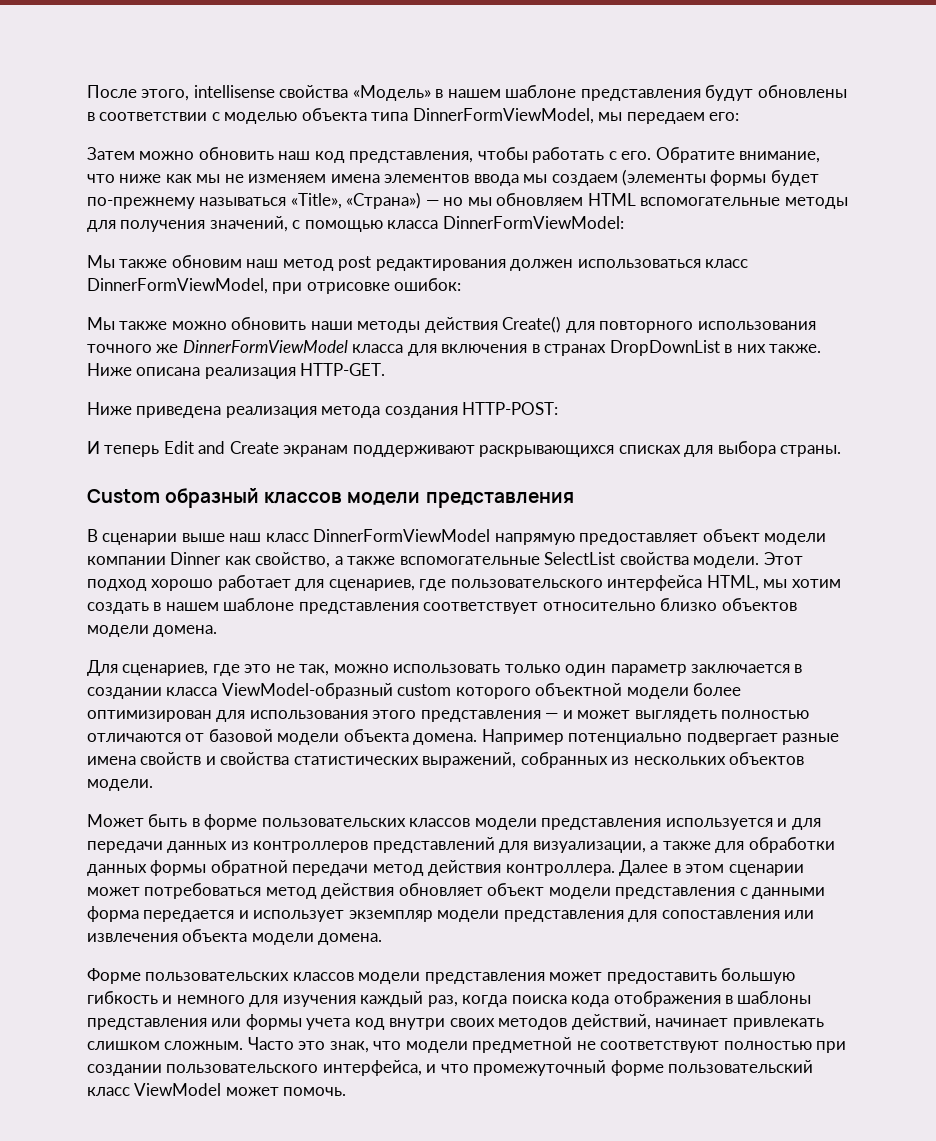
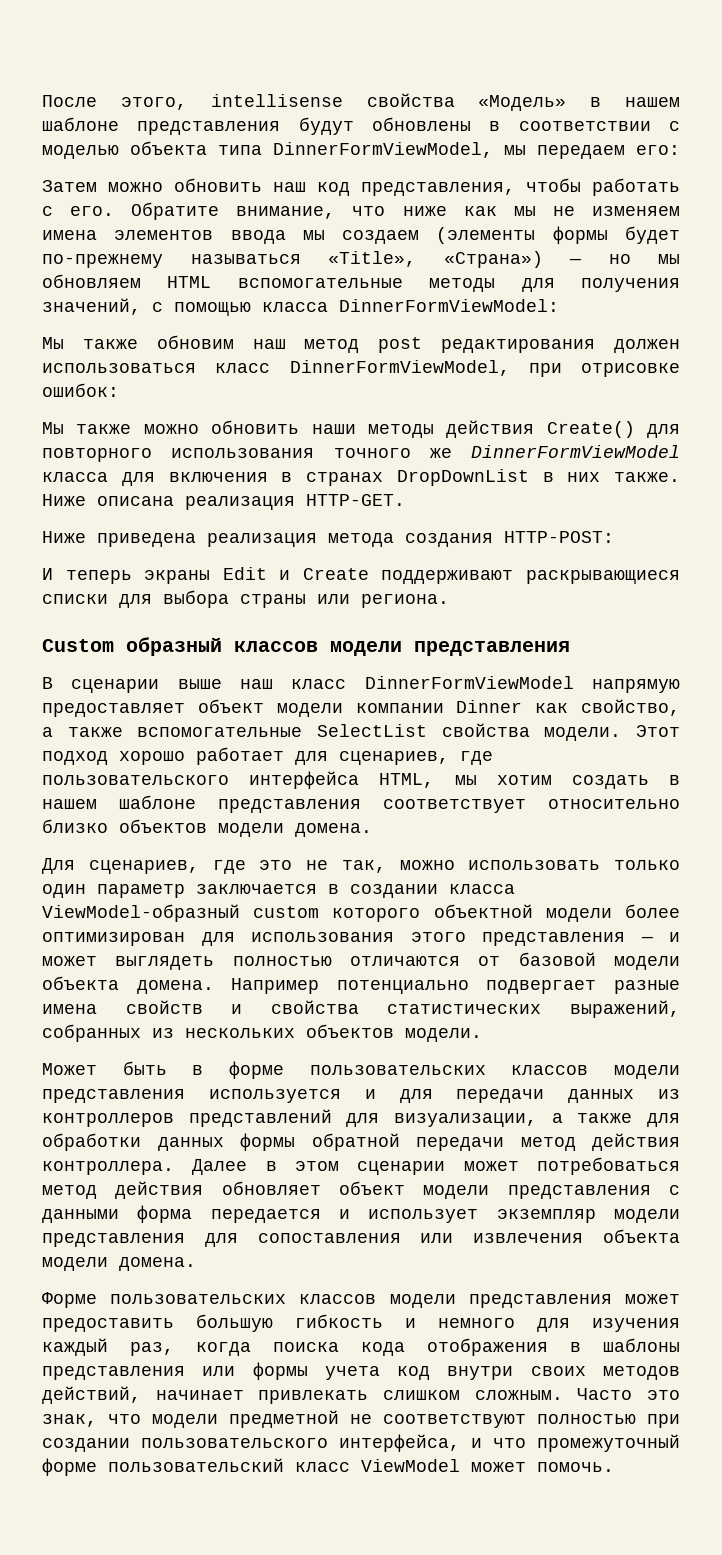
- И теперь Edit and Create экранам поддерживают раскрывающихся списках для выбора страны.
+ И теперь экраны Edit и Create поддерживают раскрывающиеся списки для выбора страны или региона.

